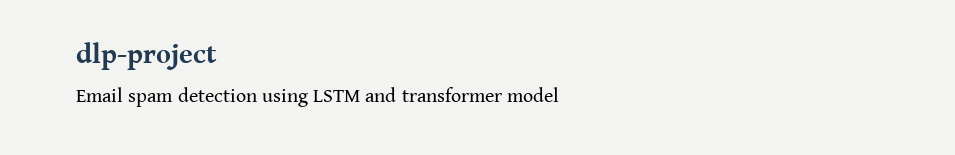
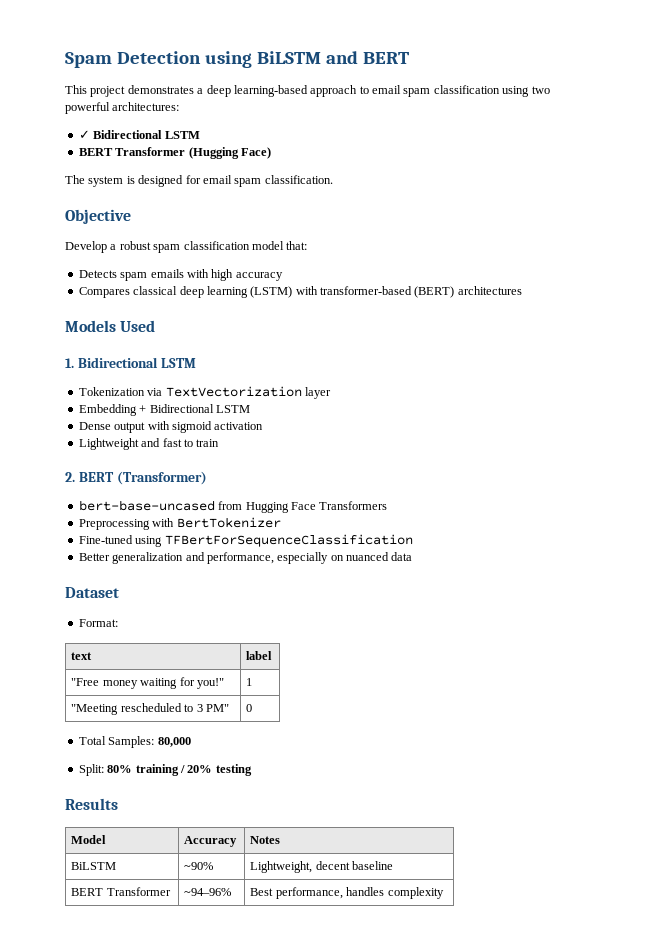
- dlp-project
- Email spam detection using LSTM and transformer model
+ Spam Detection using BiLSTM and BERT
+ This project demonstrates a deep learning-based approach to email spam classification using two powerful architectures:
+ ✓ Bidirectional LSTM
+ BERT Transformer (Hugging Face)
+ The system is designed for email spam classification.
+ Objective
+ Develop a robust spam classification model that:
+ Detects spam emails with high accuracy
+ Compares classical deep learning (LSTM) with transformer-based (BERT) architectures
+ Models Used
+ 1. Bidirectional LSTM
+ Tokenization via TextVectorization layer
+ Embedding + Bidirectional LSTM
+ Dense output with sigmoid activation
+ Lightweight and fast to train
+ 2. BERT (Transformer)
+ bert-base-uncased from Hugging Face Transformers
+ Preprocessing with BertTokenizer
+ Fine-tuned using TFBertForSequenceClassification
+ Better generalization and performance, especially on nuanced data
+ Dataset
+ Format:
+ text | label
+ "Free money waiting for you!" | 1
+ "Meeting rescheduled to 3 PM" | 0
+ Total Samples: 80,000
+ Split: 80% training / 20% testing
+ Results
+ Model | Accuracy | Notes
+ BiLSTM | ~90% | Lightweight, decent baseline
+ BERT Transformer | ~94–96% | Best performance, handles complexity

